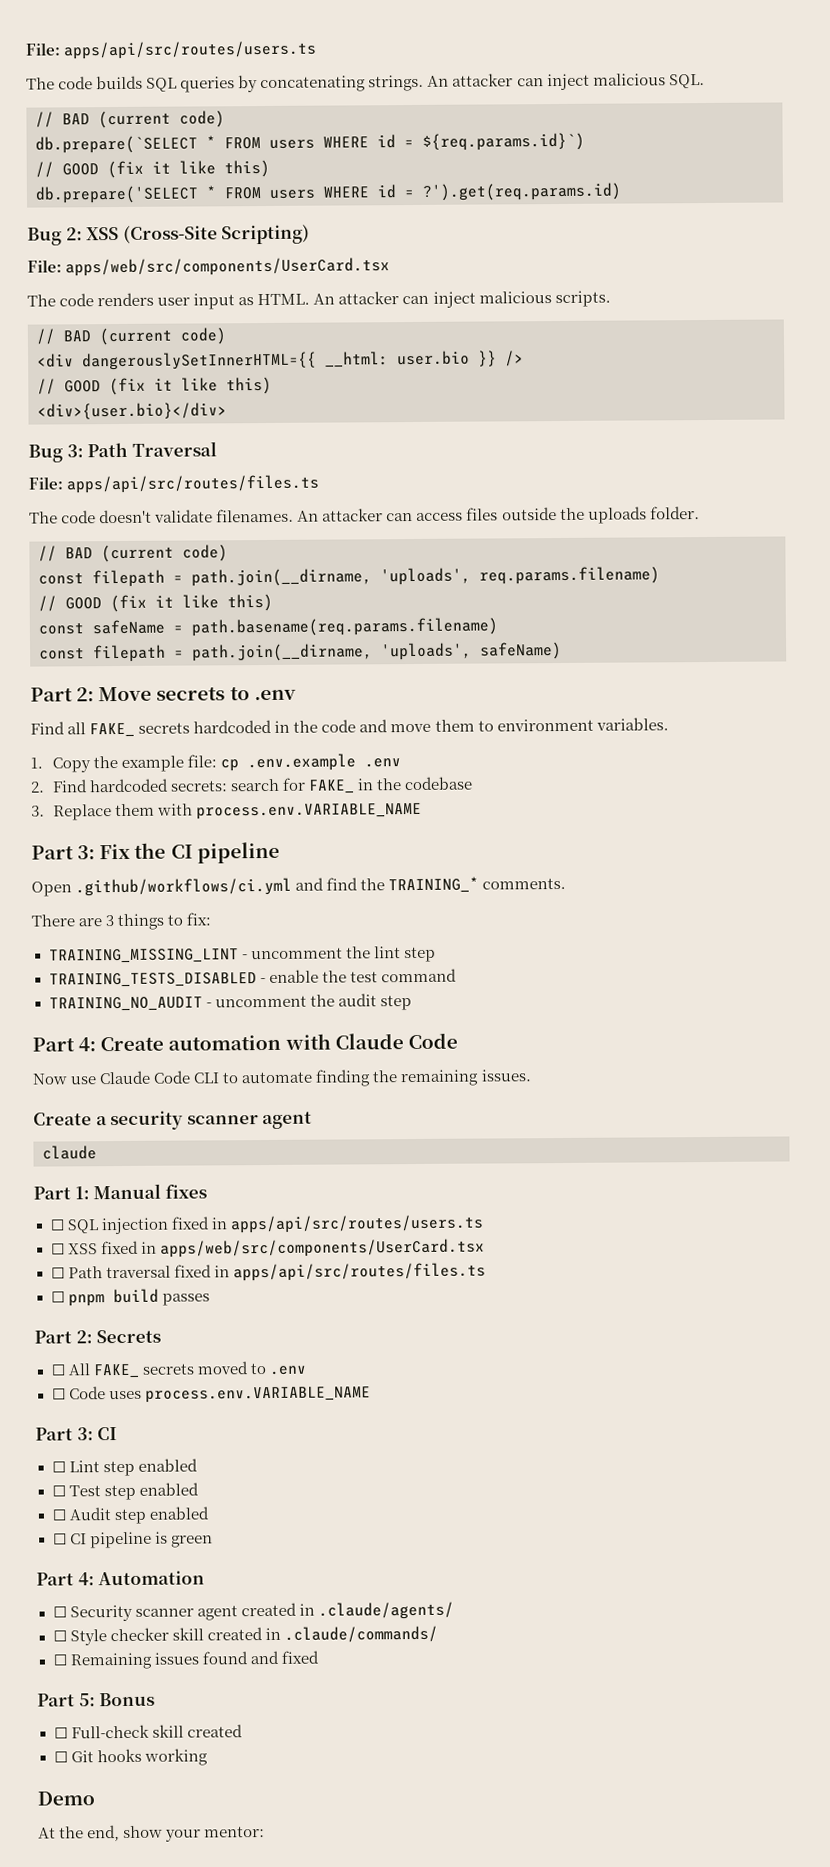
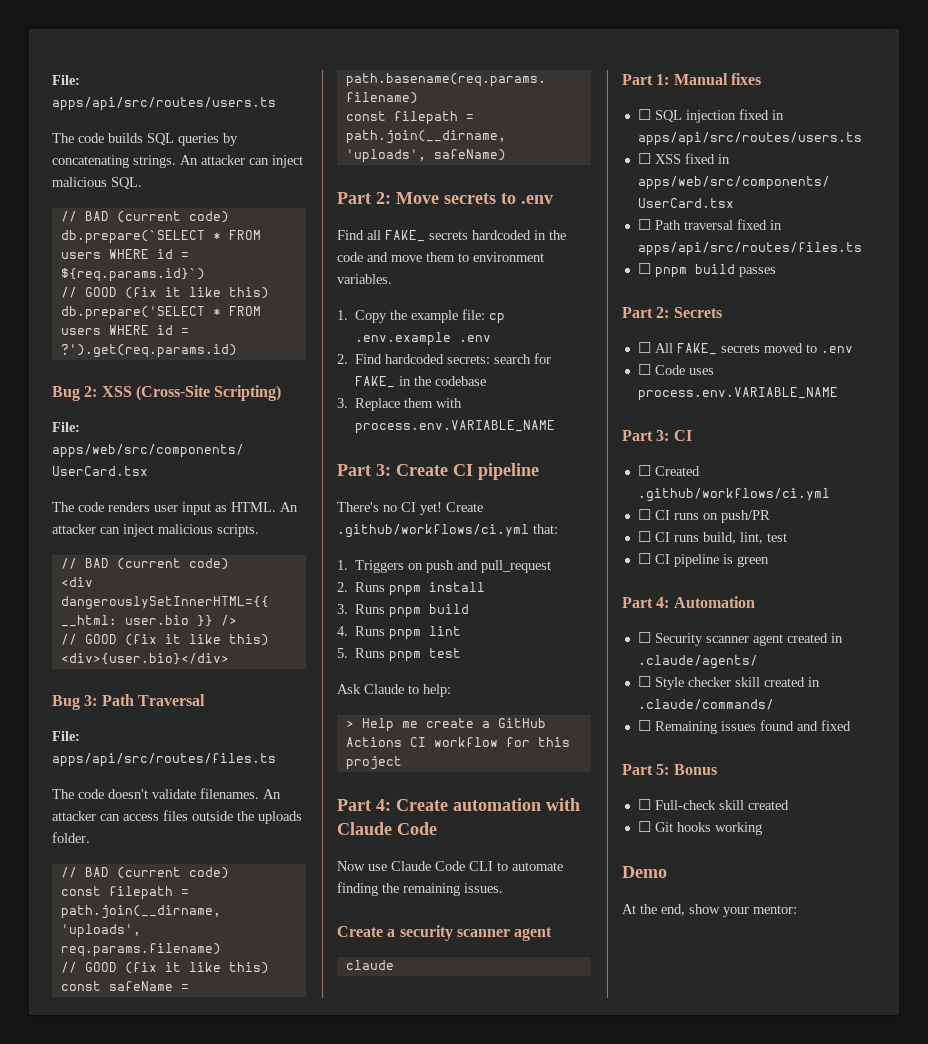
- Part 3: Fix the CI pipeline
+ Part 3: Create CI pipeline
- Open .github/workflows/ci.yml and find the TRAINING_* comments.
- There are 3 things to fix:
- TRAINING_MISSING_LINT - uncomment the lint step
- TRAINING_TESTS_DISABLED - enable the test command
- TRAINING_NO_AUDIT - uncomment the audit step
+ There's no CI yet! Create .github/workflows/ci.yml that:
+ 1. Triggers on push and pull_request
+ 2. Runs pnpm install
+ 3. Runs pnpm build
+ 4. Runs pnpm lint
+ 5. Runs pnpm test
+ Ask Claude to help:
+ > Help me create a GitHub Actions CI workflow for this project
- ☐ Lint step enabled
- ☐ Test step enabled
- ☐ Audit step enabled
+ ☐ Created .github/workflows/ci.yml
+ ☐ CI runs on push/PR
+ ☐ CI runs build, lint, test

